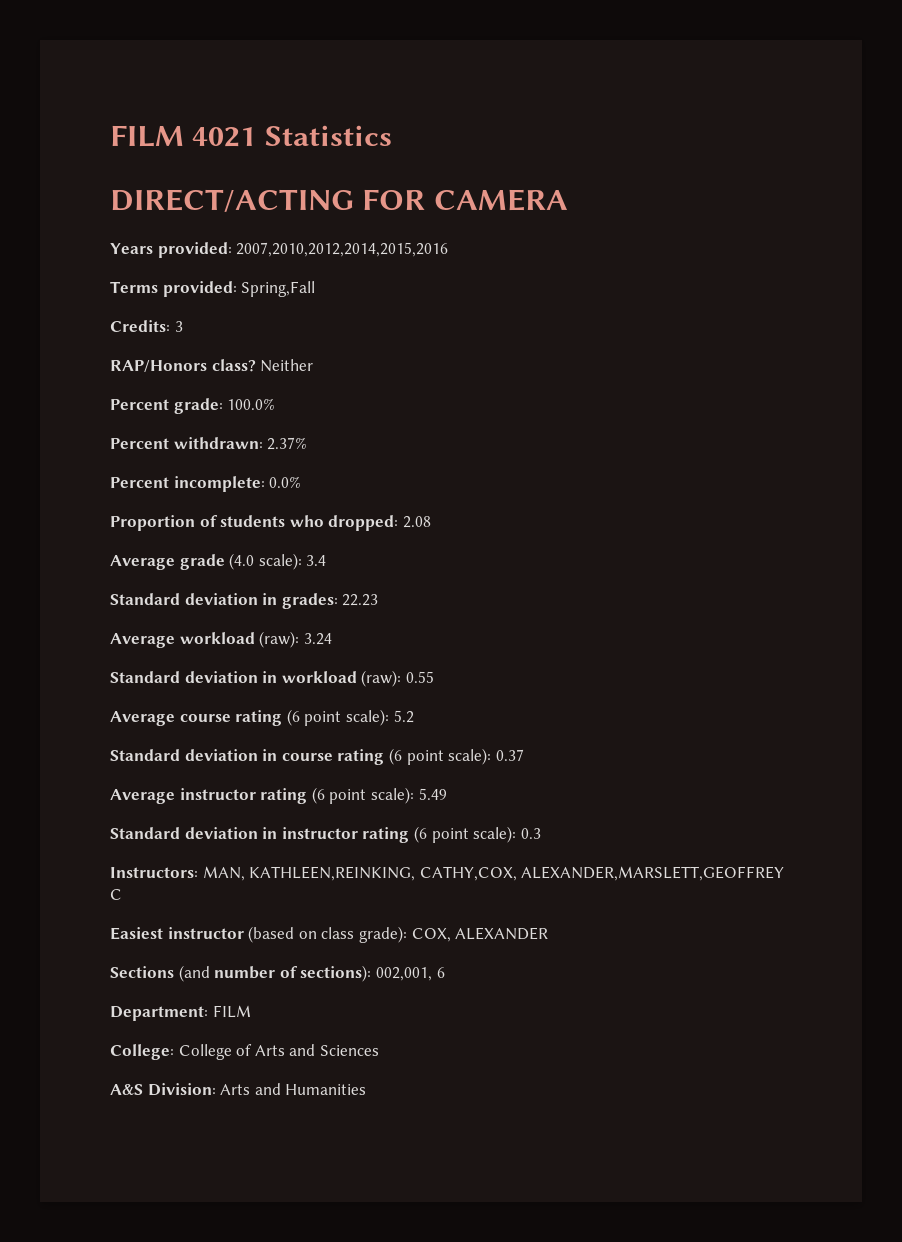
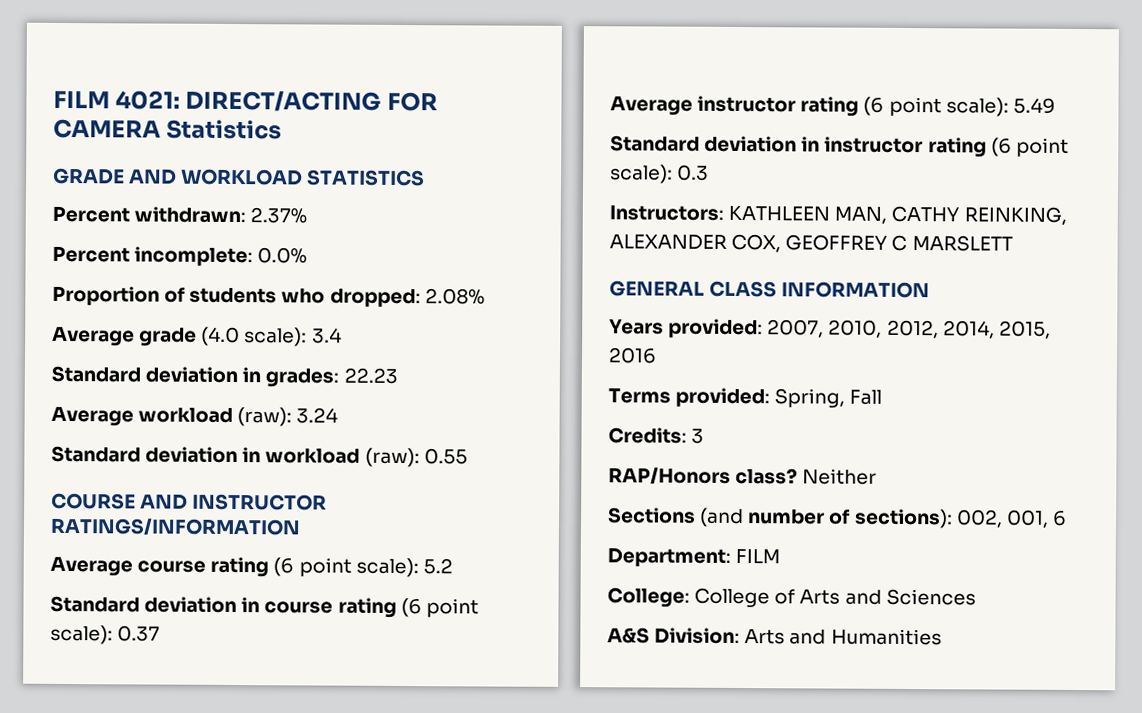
- FILM 4021 Statistics
- DIRECT/ACTING FOR CAMERA
- Years provided: 2007,2010,2012,2014,2015,2016
- Terms provided: Spring,Fall
- Credits: 3
- RAP/Honors class? Neither
- Percent grade: 100.0%
+ FILM 4021: DIRECT/ACTING FOR CAMERA Statistics
+ GRADE AND WORKLOAD STATISTICS
- Proportion of students who dropped: 2.08
+ Proportion of students who dropped: 2.08%
+ COURSE AND INSTRUCTOR RATINGS/INFORMATION
- Instructors: MAN, KATHLEEN,REINKING, CATHY,COX, ALEXANDER,MARSLETT,GEOFFREY C
- Easiest instructor (based on class grade): COX, ALEXANDER
+ Instructors: KATHLEEN MAN, CATHY REINKING, ALEXANDER COX, GEOFFREY C MARSLETT
+ GENERAL CLASS INFORMATION
+ Years provided: 2007, 2010, 2012, 2014, 2015, 2016
+ Terms provided: Spring, Fall
+ Credits: 3
+ RAP/Honors class? Neither
- Sections (and number of sections): 002,001, 6
+ Sections (and number of sections): 002, 001, 6

